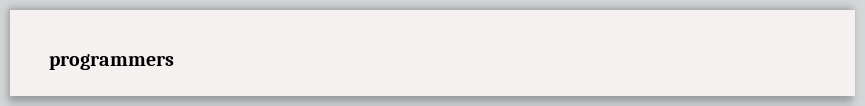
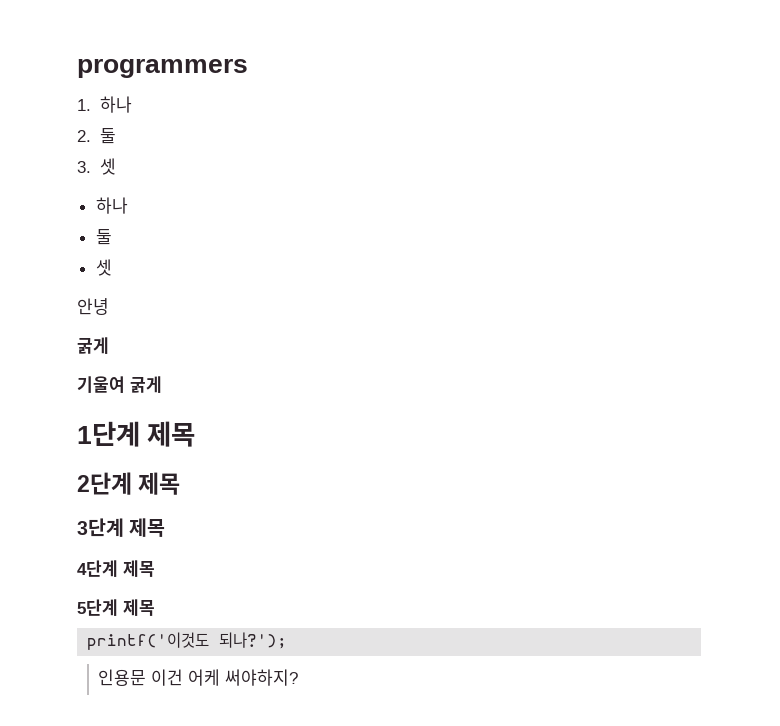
+ 1. 하나
+ 2. 둘
+ 3. 셋
+ 하나
+ 둘
+ 셋
+ 안녕
+ 굵게
+ 기울여 굵게
+ 1단계 제목
+ 2단계 제목
+ 3단계 제목
+ 4단계 제목
+ 5단계 제목
+ printf('이것도 되나?');
+ 인용문 이건 어케 써야하지?

